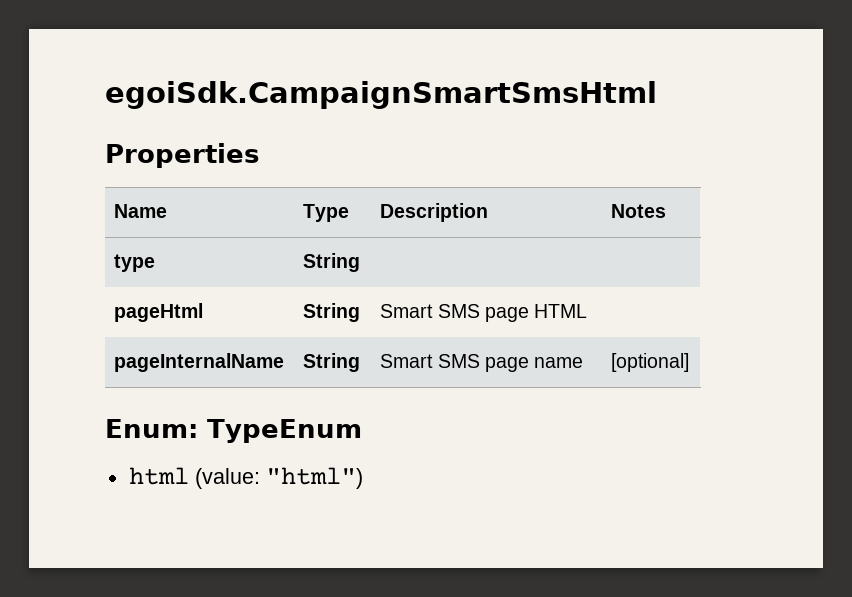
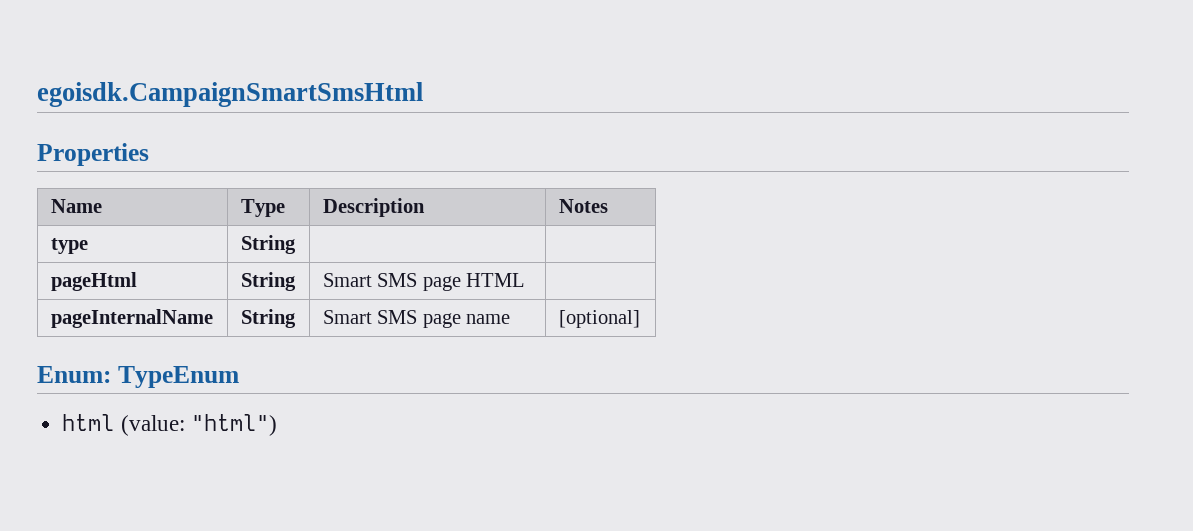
- egoiSdk.CampaignSmartSmsHtml
+ egoisdk.CampaignSmartSmsHtml

